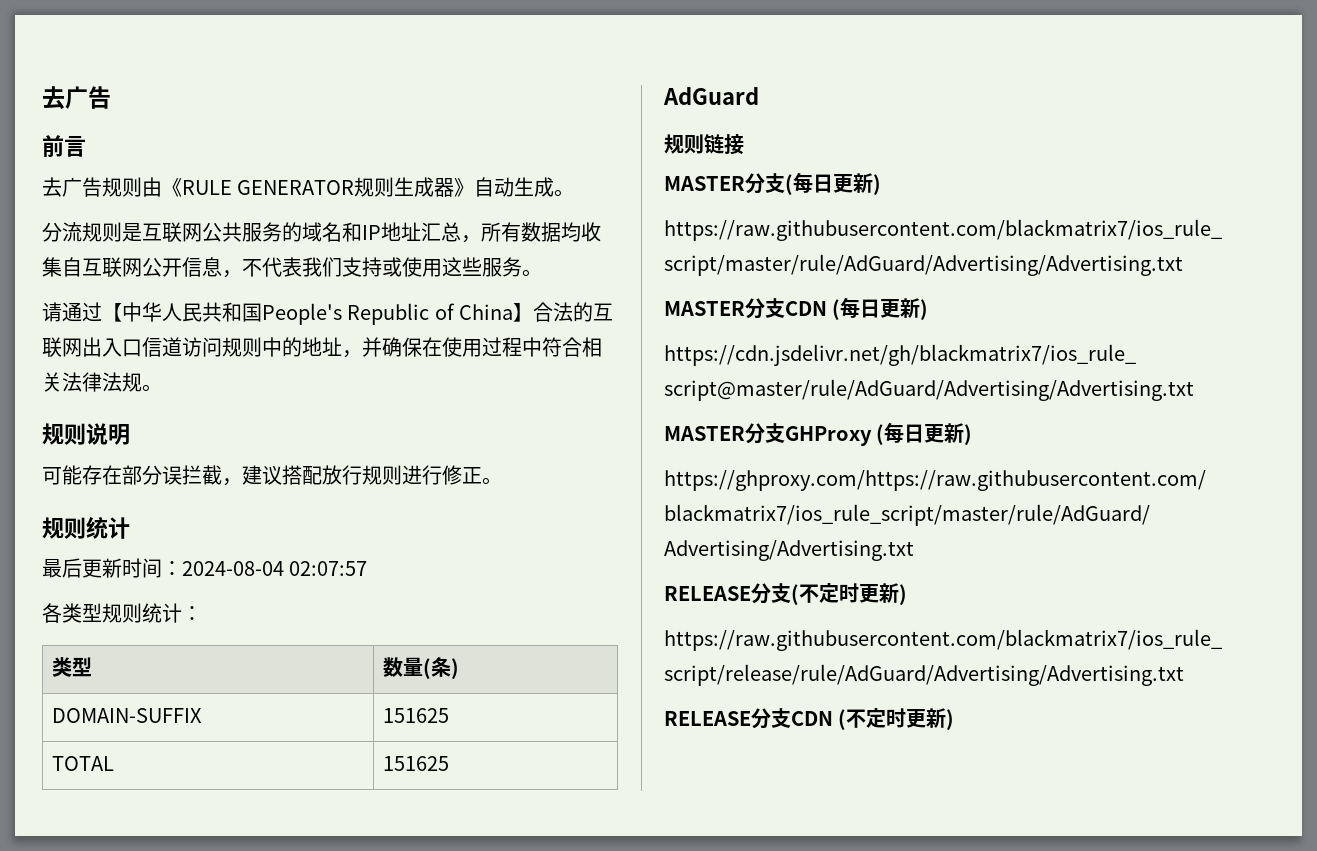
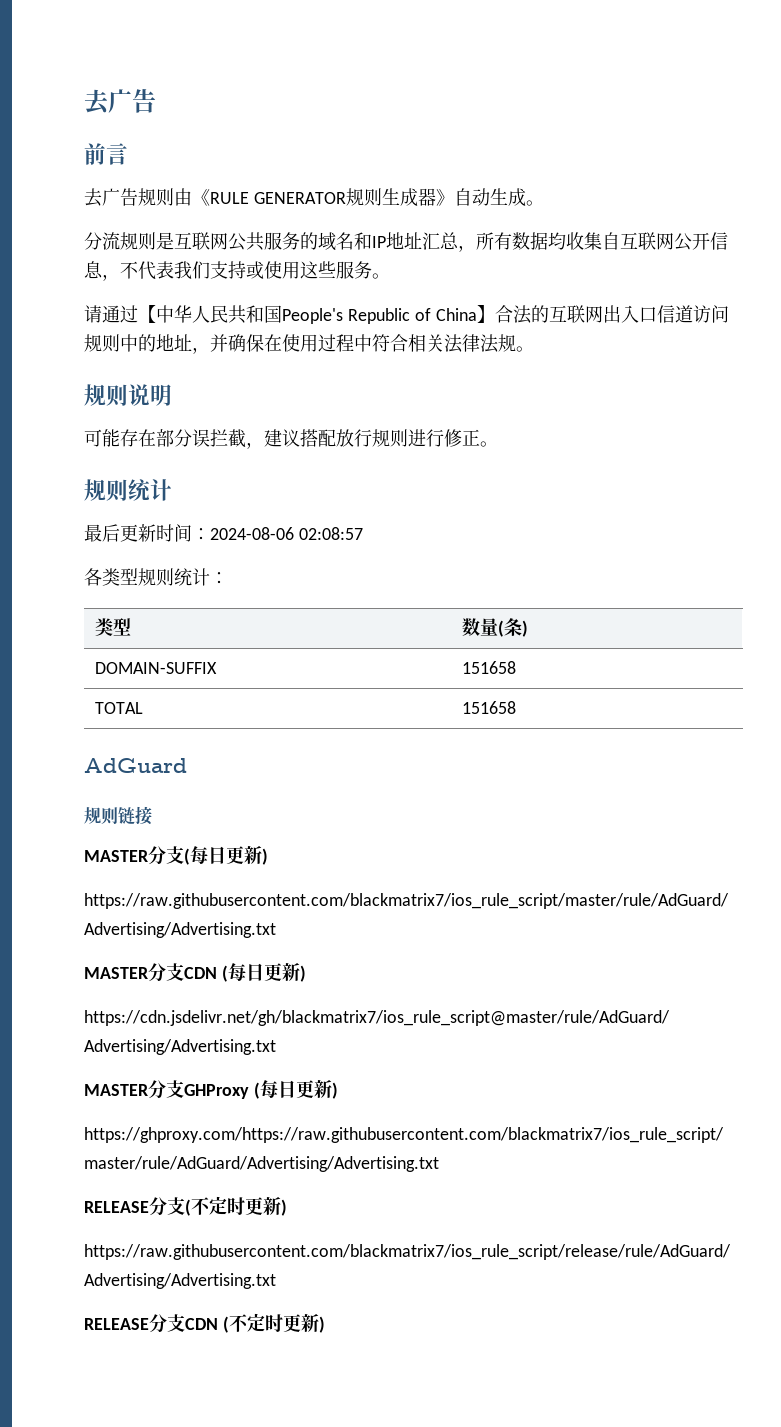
- 最后更新时间：2024-08-04 02:07:57
+ 最后更新时间：2024-08-06 02:08:57
- DOMAIN-SUFFIX | 151625
+ DOMAIN-SUFFIX | 151658
- TOTAL | 151625
+ TOTAL | 151658

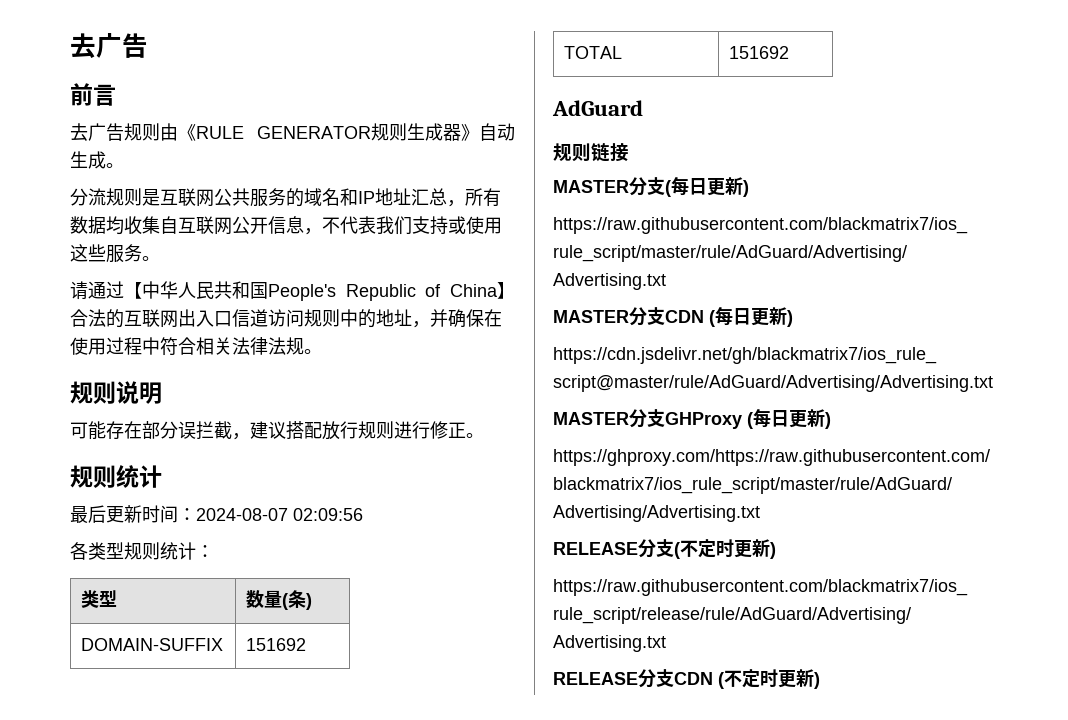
- 最后更新时间：2024-08-06 02:08:57
+ 最后更新时间：2024-08-07 02:09:56
- DOMAIN-SUFFIX | 151658
+ DOMAIN-SUFFIX | 151692
- TOTAL | 151658
+ TOTAL | 151692

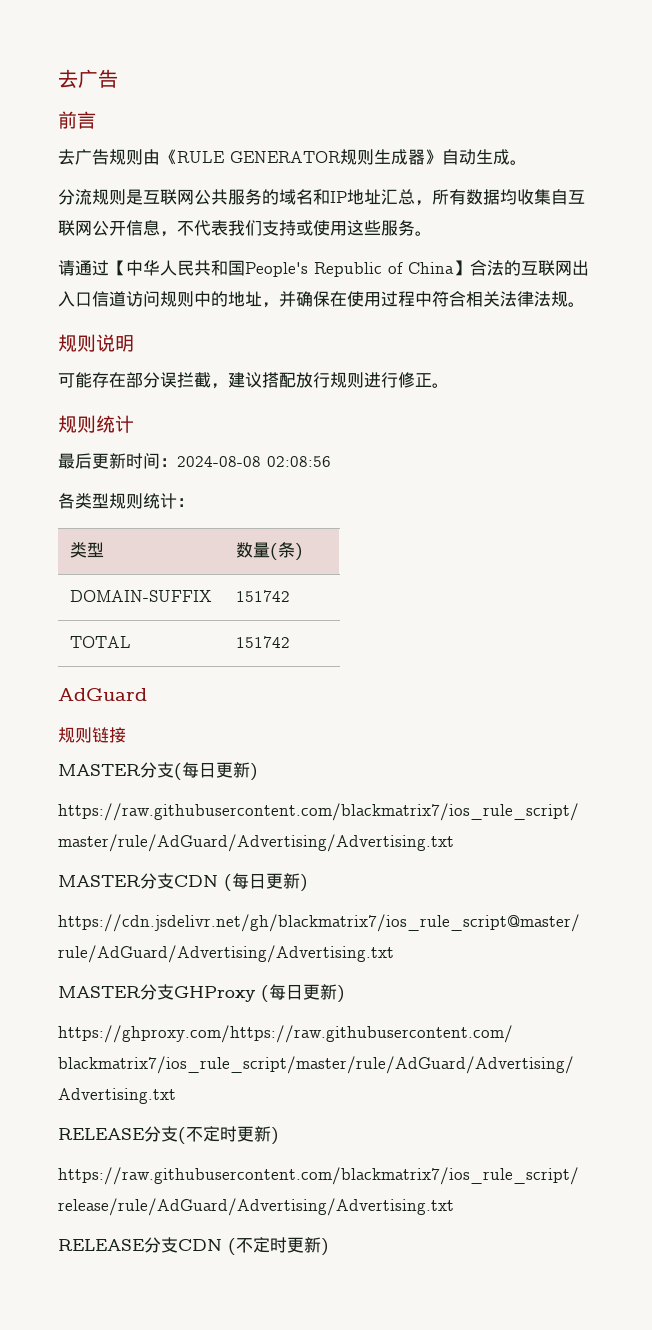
- 最后更新时间：2024-08-07 02:09:56
+ 最后更新时间：2024-08-08 02:08:56
- DOMAIN-SUFFIX | 151692
+ DOMAIN-SUFFIX | 151742
- TOTAL | 151692
+ TOTAL | 151742

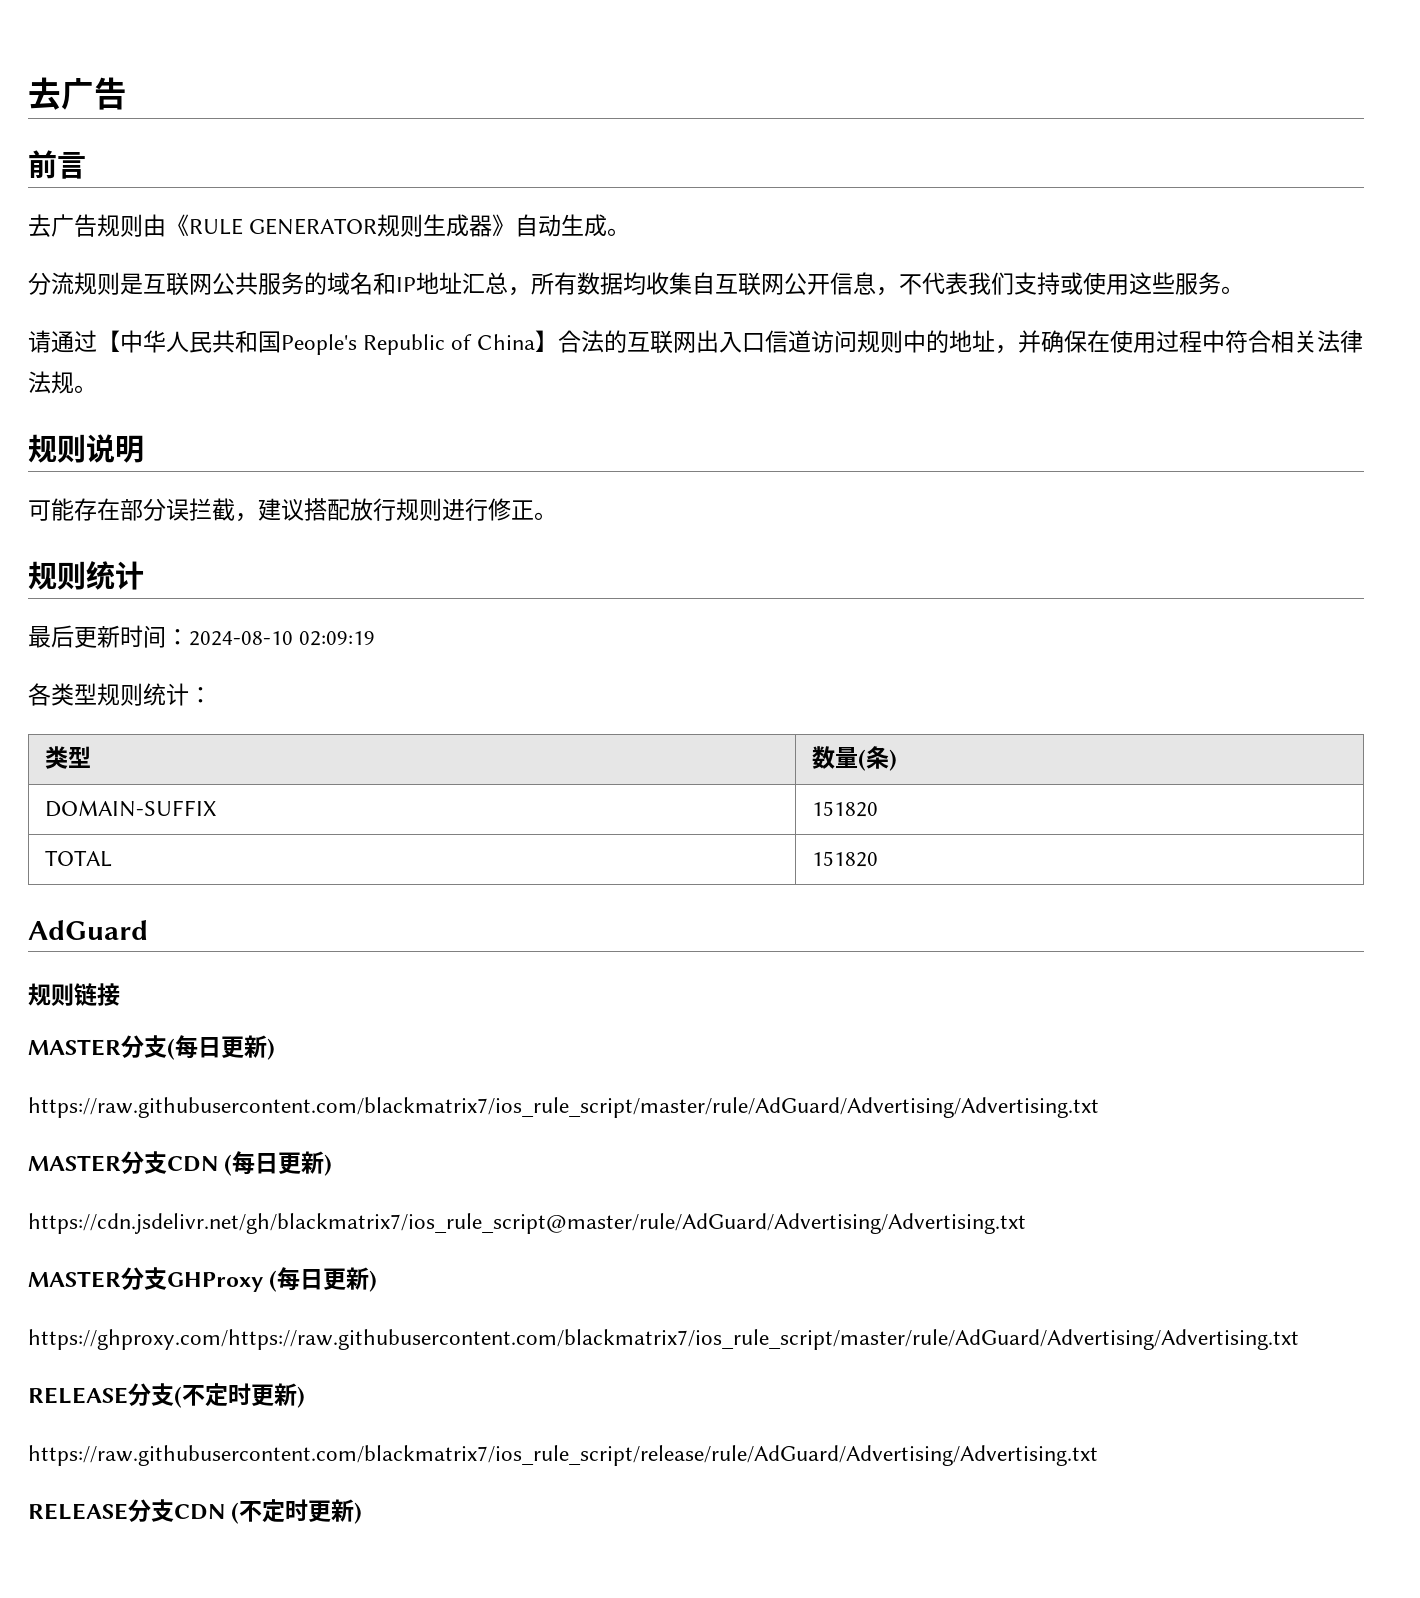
- 最后更新时间：2024-08-08 02:08:56
+ 最后更新时间：2024-08-10 02:09:19
- DOMAIN-SUFFIX | 151742
+ DOMAIN-SUFFIX | 151820
- TOTAL | 151742
+ TOTAL | 151820

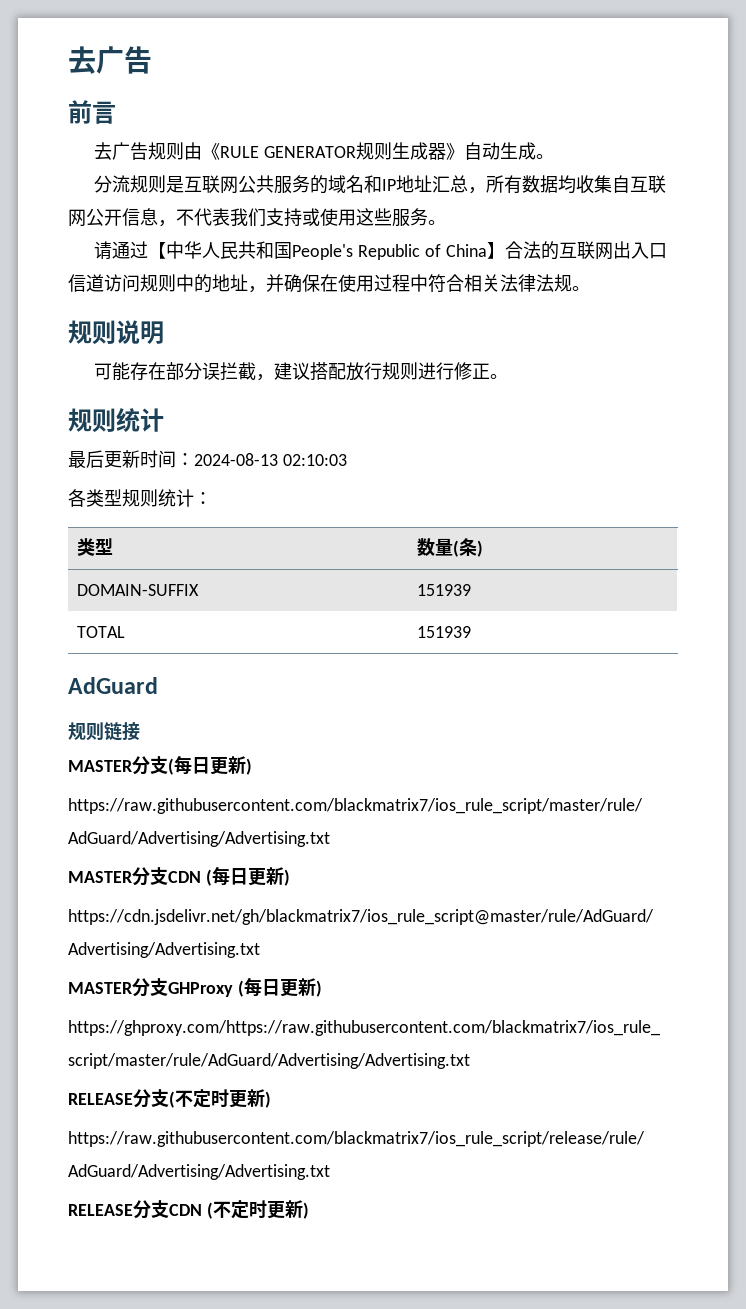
- 最后更新时间：2024-08-10 02:09:19
+ 最后更新时间：2024-08-13 02:10:03
- DOMAIN-SUFFIX | 151820
+ DOMAIN-SUFFIX | 151939
- TOTAL | 151820
+ TOTAL | 151939

